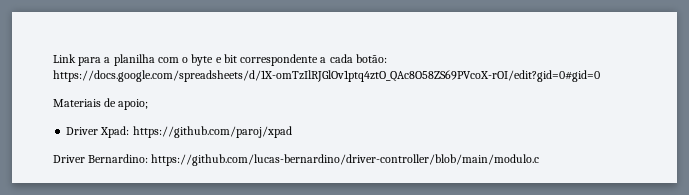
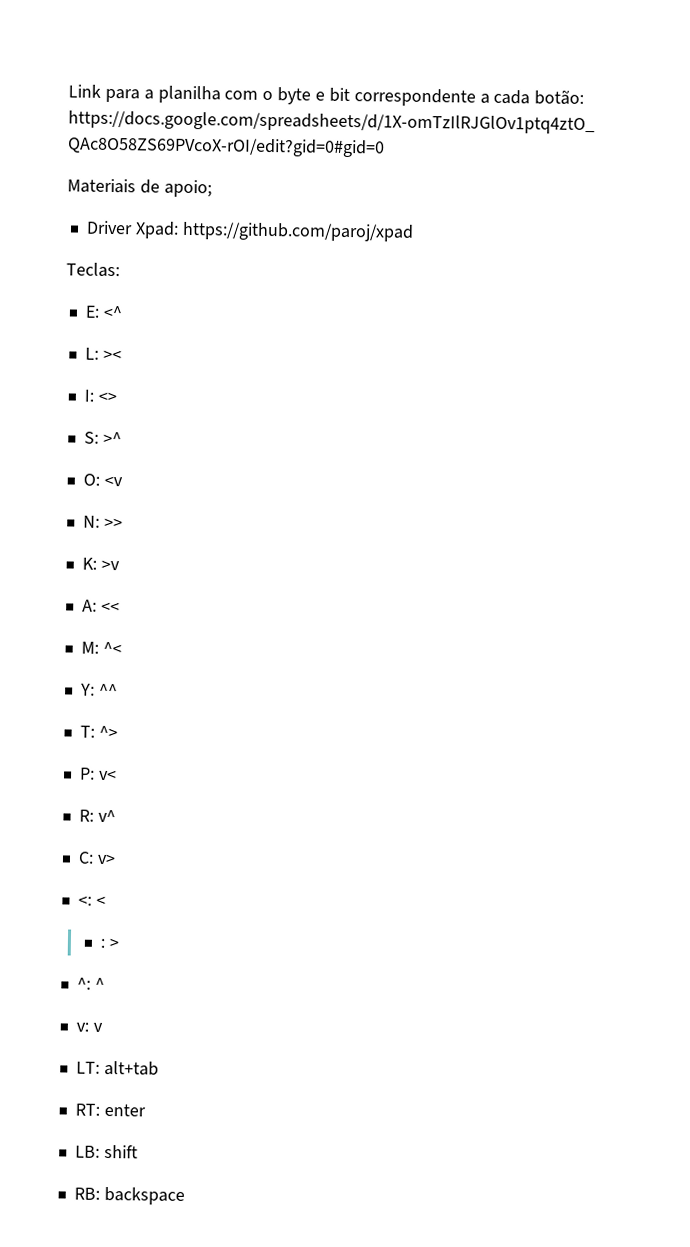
- Driver Bernardino: https://github.com/lucas-bernardino/driver-controller/blob/main/modulo.c
+ Teclas:
+ E: <^
+ L: ><
+ I: <>
+ S: >^
+ O: <v
+ N: >>
+ K: >v
+ A: <<
+ M: ^<
+ Y: ^^
+ T: ^>
+ P: v<
+ R: v^
+ C: v>
+ <: <
+ : >
+ ^: ^
+ v: v
+ LT: alt+tab
+ RT: enter
+ LB: shift
+ RB: backspace

